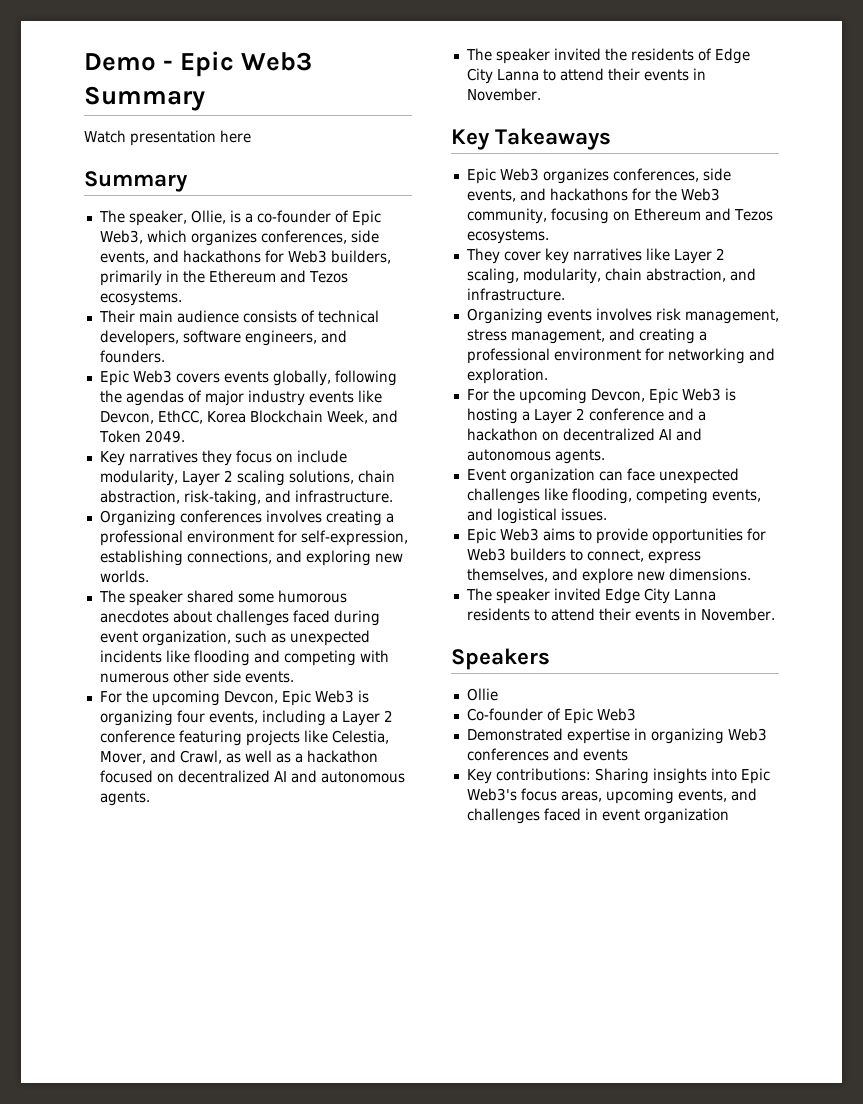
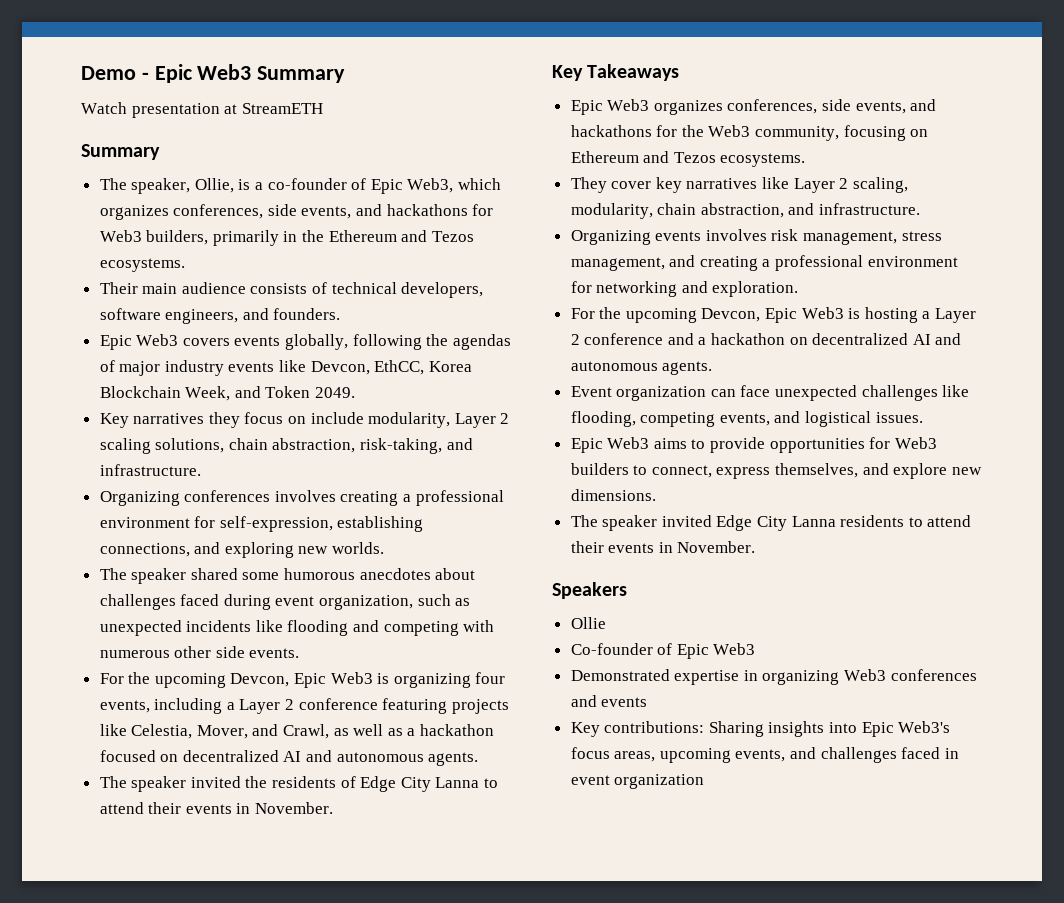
- Watch presentation here
+ Watch presentation at StreamETH

